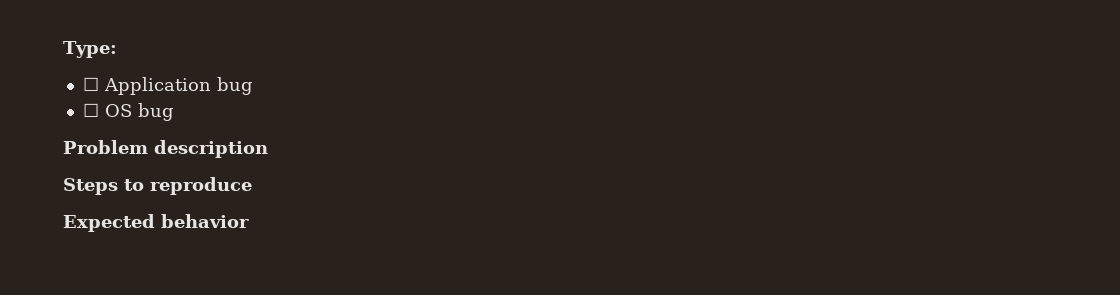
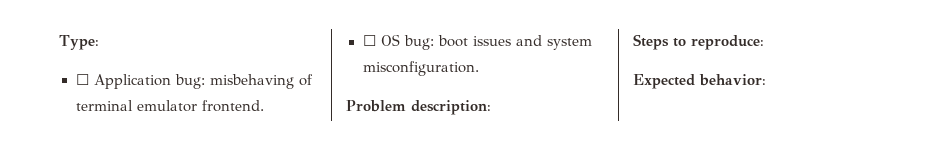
- ☐ Application bug
- ☐ OS bug
+ ☐ Application bug: misbehaving of terminal emulator frontend.
+ ☐ OS bug: boot issues and system misconfiguration.
- Problem description
+ Problem description:
- Steps to reproduce
+ Steps to reproduce:
- Expected behavior
+ Expected behavior:

